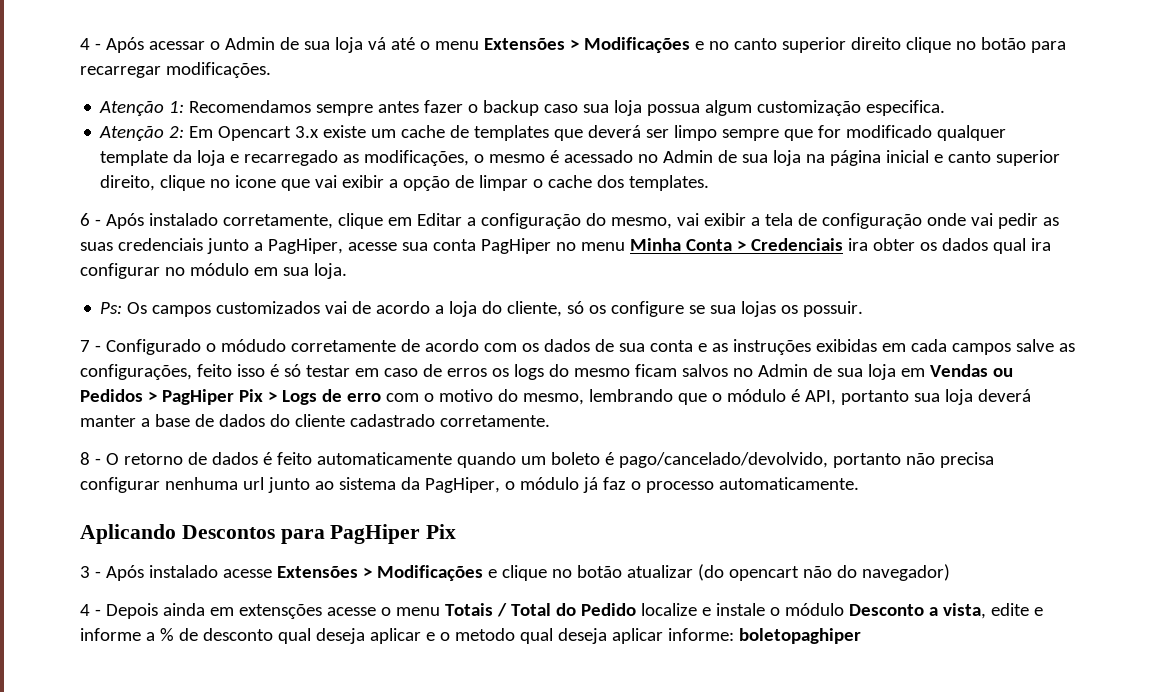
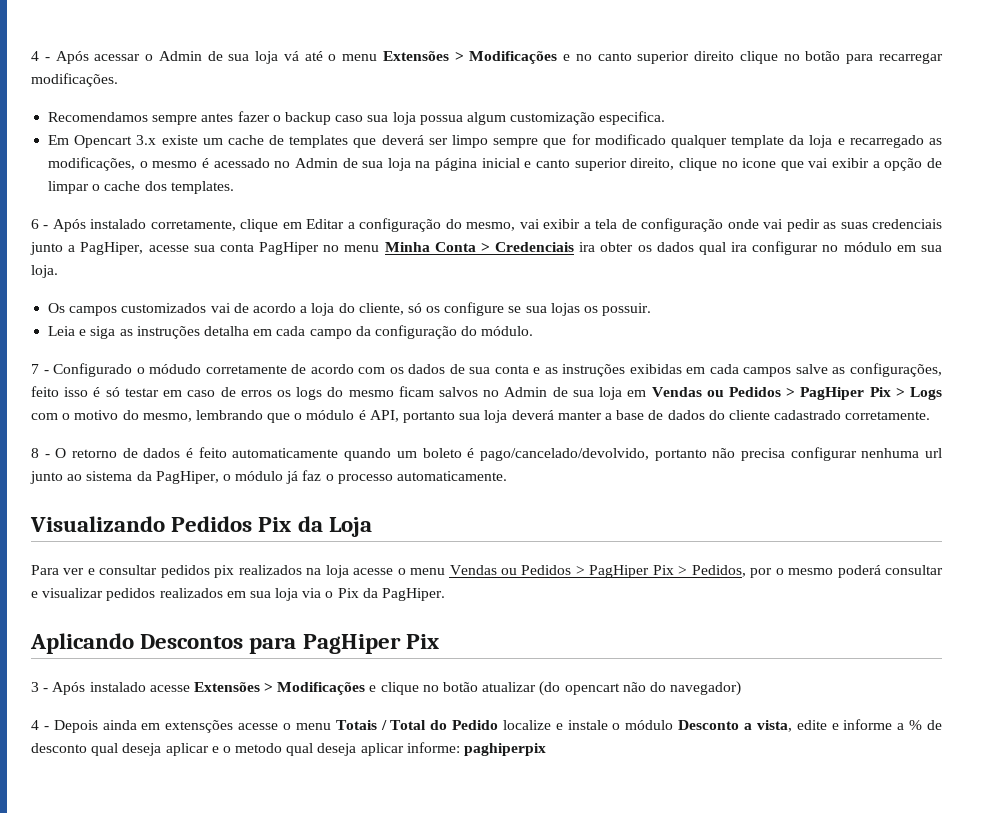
- Atenção 1: Recomendamos sempre antes fazer o backup caso sua loja possua algum customização especifica.
+ Recomendamos sempre antes fazer o backup caso sua loja possua algum customização especifica.
- Atenção 2: Em Opencart 3.x existe um cache de templates que deverá ser limpo sempre que for modificado qualquer template da loja e recarregado as modificações, o mesmo é acessado no Admin de sua loja na página inicial e canto superior direito, clique no icone que vai exibir a opção de limpar o cache dos templates.
+ Em Opencart 3.x existe um cache de templates que deverá ser limpo sempre que for modificado qualquer template da loja e recarregado as modificações, o mesmo é acessado no Admin de sua loja na página inicial e canto superior direito, clique no icone que vai exibir a opção de limpar o cache dos templates.
- Ps: Os campos customizados vai de acordo a loja do cliente, só os configure se sua lojas os possuir.
+ Os campos customizados vai de acordo a loja do cliente, só os configure se sua lojas os possuir.
+ Leia e siga as instruções detalha em cada campo da configuração do módulo.
- 7 - Configurado o módudo corretamente de acordo com os dados de sua conta e as instruções exibidas em cada campos salve as configurações, feito isso é só testar em caso de erros os logs do mesmo ficam salvos no Admin de sua loja em Vendas ou Pedidos > PagHiper Pix > Logs de erro com o motivo do mesmo, lembrando que o módulo é API, portanto sua loja deverá manter a base de dados do cliente cadastrado corretamente.
+ 7 - Configurado o módudo corretamente de acordo com os dados de sua conta e as instruções exibidas em cada campos salve as configurações, feito isso é só testar em caso de erros os logs do mesmo ficam salvos no Admin de sua loja em Vendas ou Pedidos > PagHiper Pix > Logs com o motivo do mesmo, lembrando que o módulo é API, portanto sua loja deverá manter a base de dados do cliente cadastrado corretamente.
+ Visualizando Pedidos Pix da Loja
+ Para ver e consultar pedidos pix realizados na loja acesse o menu Vendas ou Pedidos > PagHiper Pix > Pedidos, por o mesmo poderá consultar e visualizar pedidos realizados em sua loja via o Pix da PagHiper.
- 4 - Depois ainda em extensções acesse o menu Totais / Total do Pedido localize e instale o módulo Desconto a vista, edite e informe a % de desconto qual deseja aplicar e o metodo qual deseja aplicar informe: boletopaghiper
+ 4 - Depois ainda em extensções acesse o menu Totais / Total do Pedido localize e instale o módulo Desconto a vista, edite e informe a % de desconto qual deseja aplicar e o metodo qual deseja aplicar informe: paghiperpix

